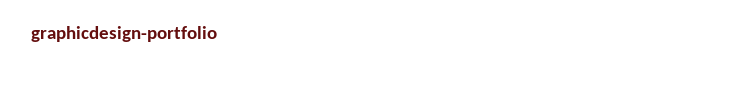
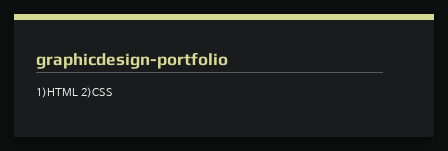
+ 1)HTML 2)CSS

